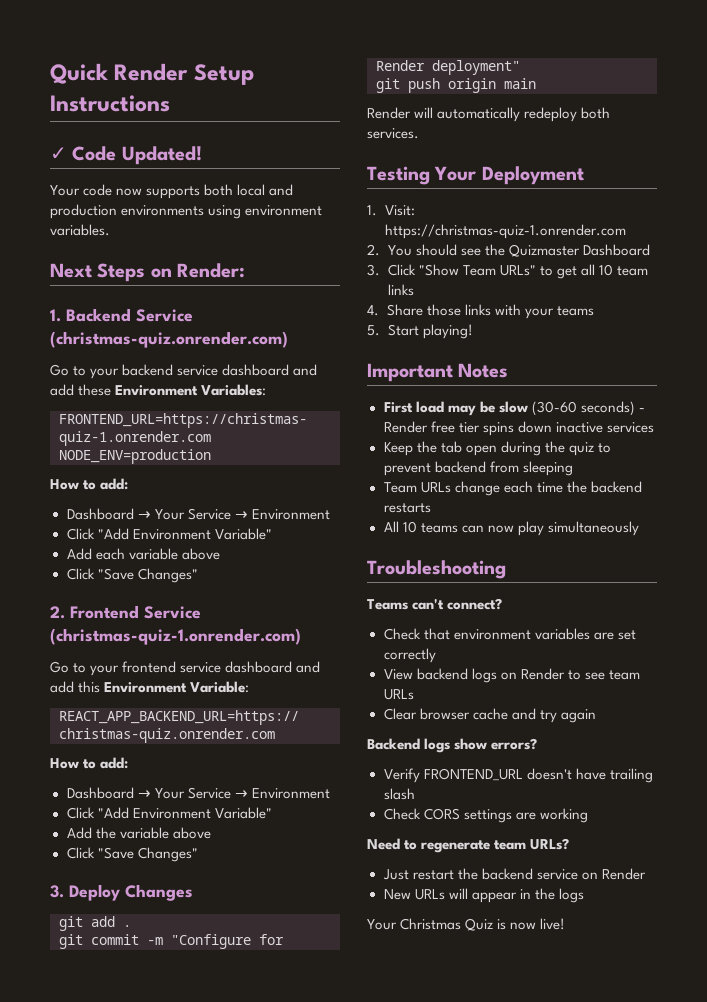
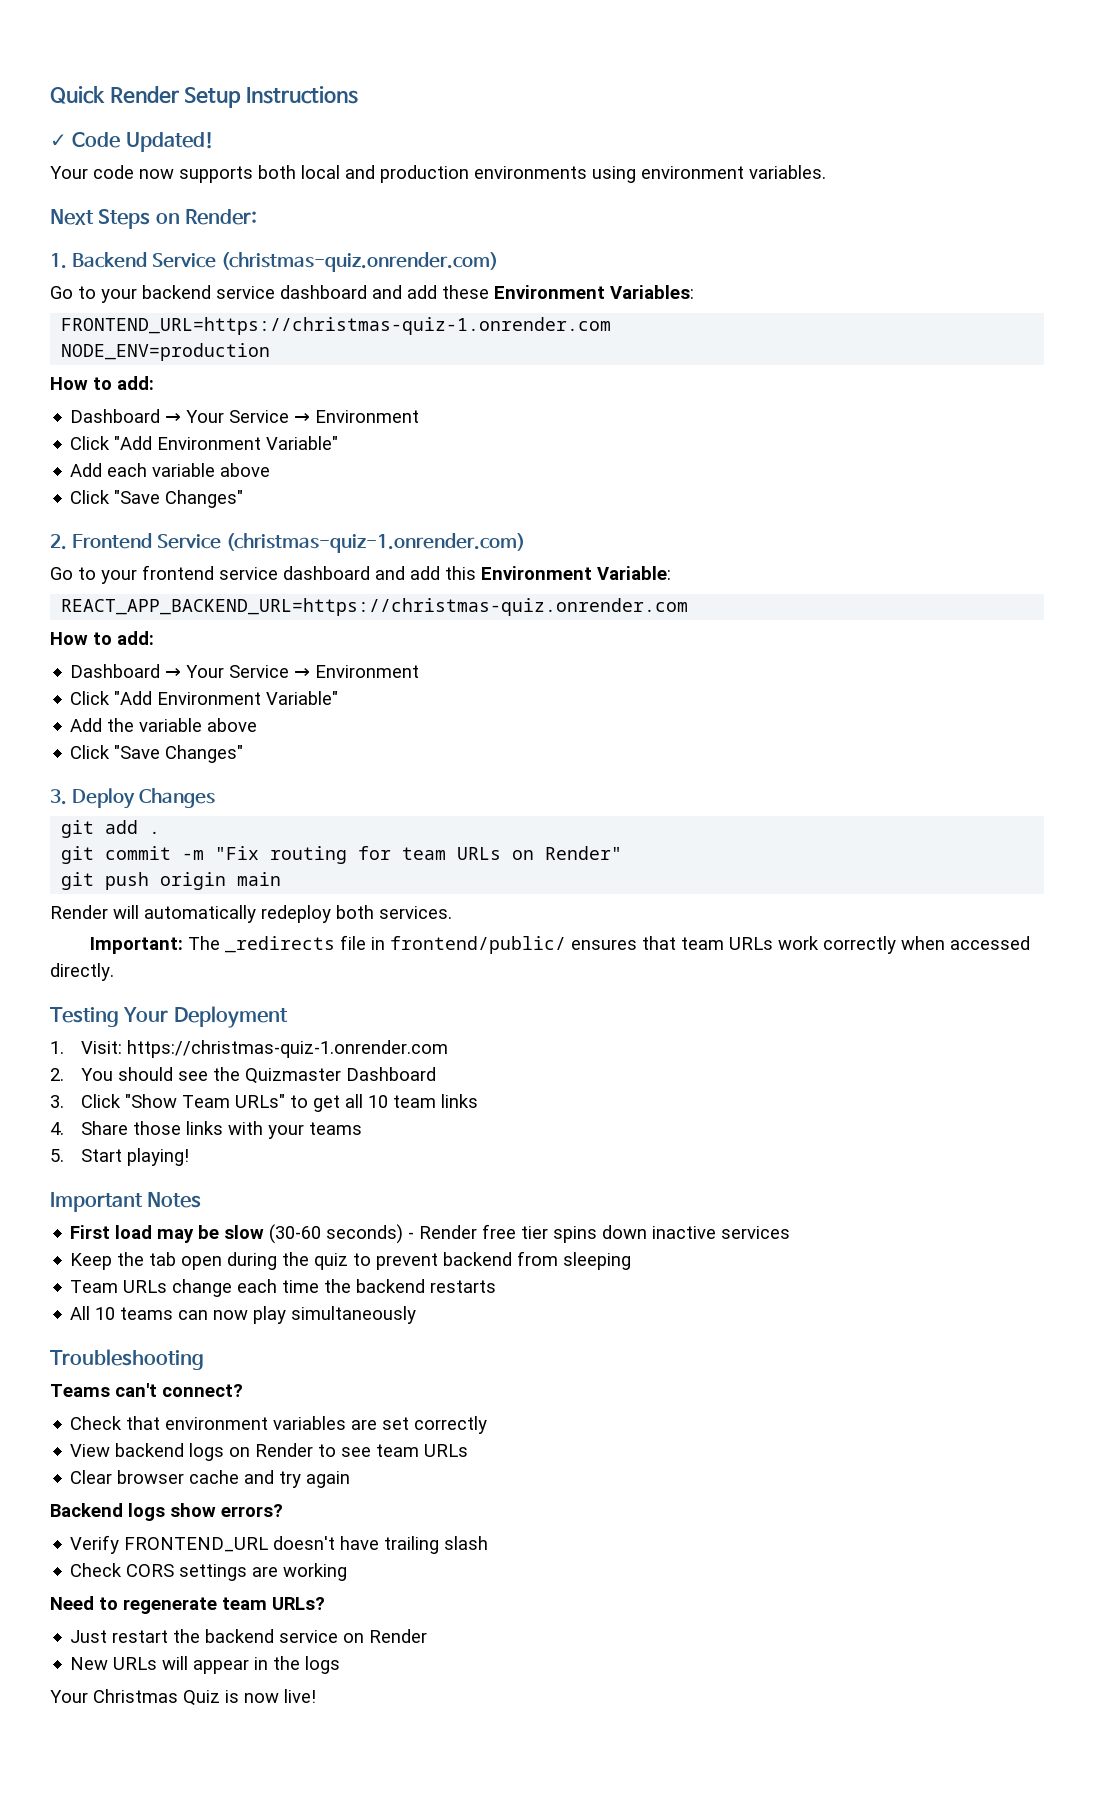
- git commit -m "Configure for Render deployment"
+ git commit -m "Fix routing for team URLs on Render"
+ Important: The _redirects file in frontend/public/ ensures that team URLs work correctly when accessed directly.

